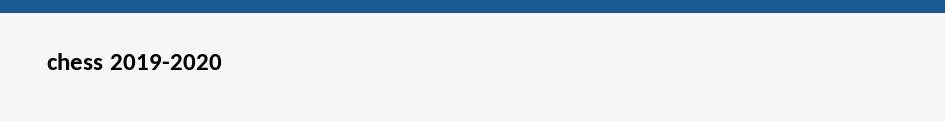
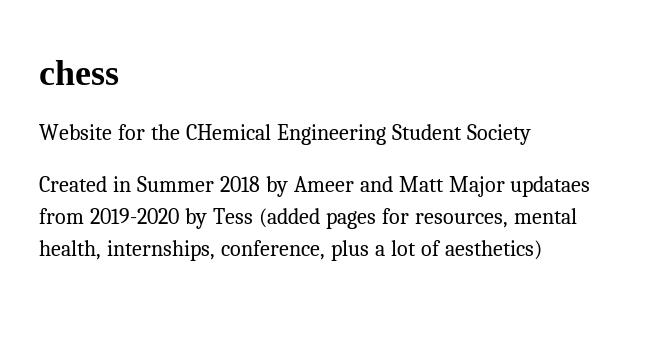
- chess 2019-2020
+ chess
+ Website for the CHemical Engineering Student Society
+ Created in Summer 2018 by Ameer and Matt Major updataes from 2019-2020 by Tess (added pages for resources, mental health, internships, conference, plus a lot of aesthetics)

